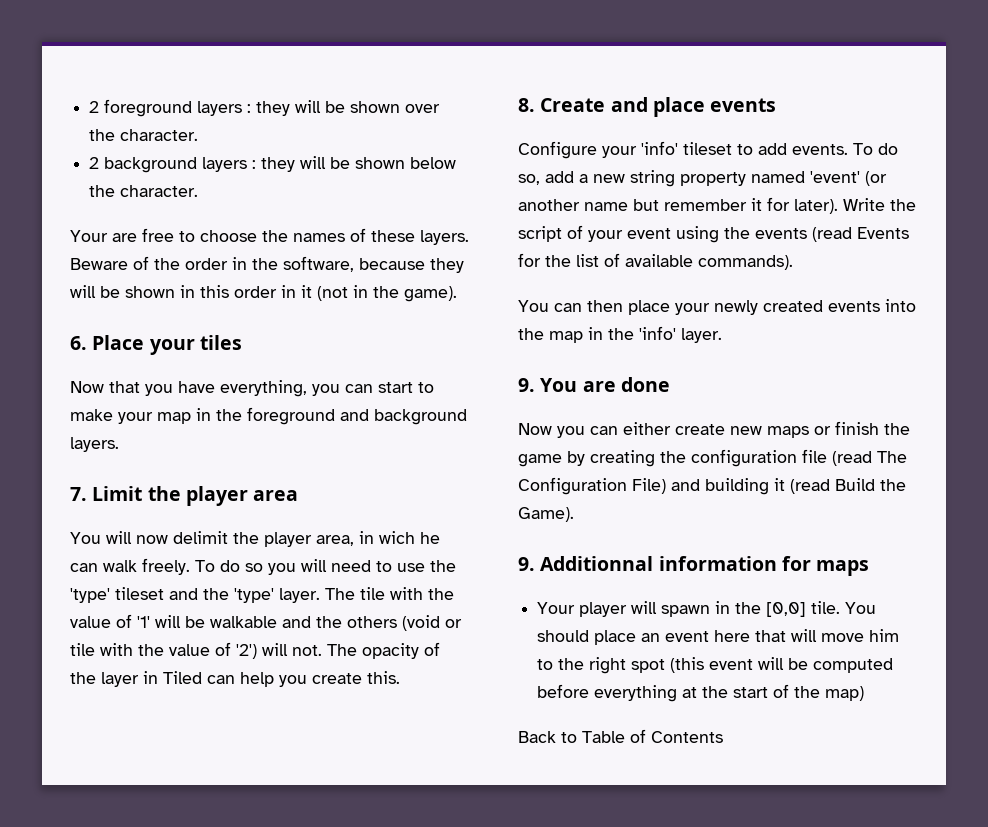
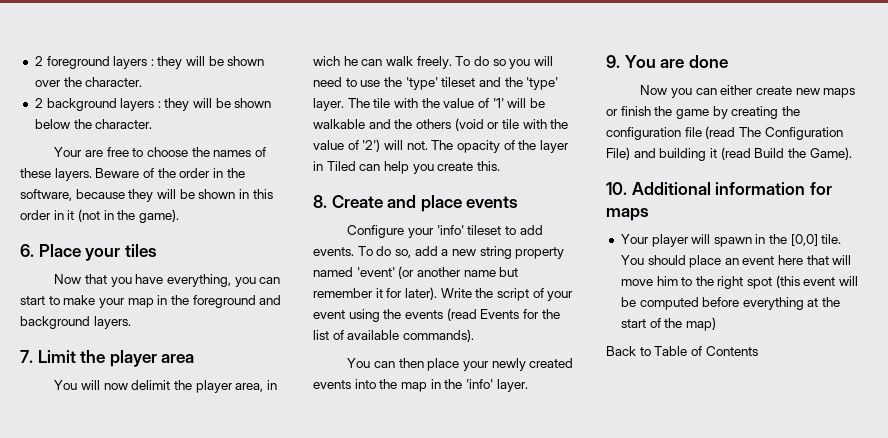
- 9. Additionnal information for maps
+ 10. Additional information for maps

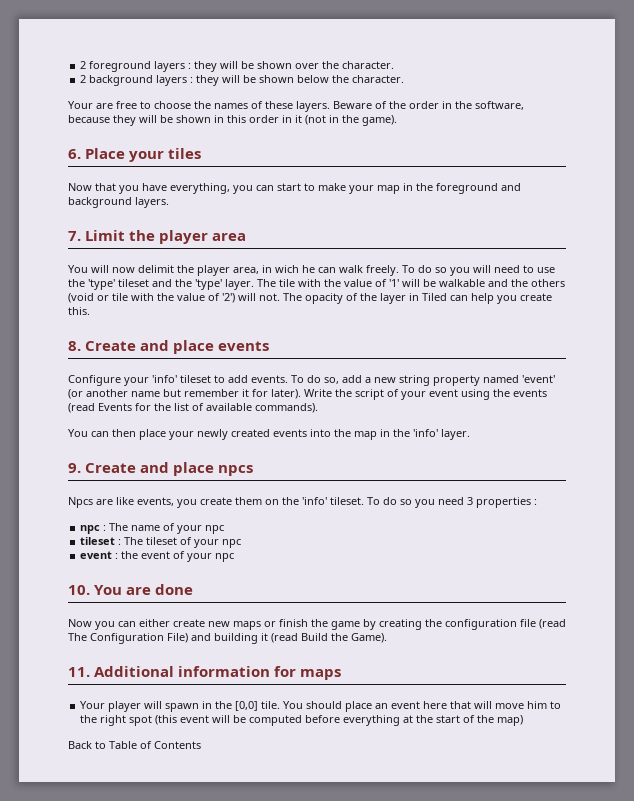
- 9. You are done
+ 9. Create and place npcs
+ Npcs are like events, you create them on the 'info' tileset. To do so you need 3 properties :
+ npc : The name of your npc
+ tileset : The tileset of your npc
+ event : the event of your npc
+ 10. You are done
- 10. Additional information for maps
+ 11. Additional information for maps

